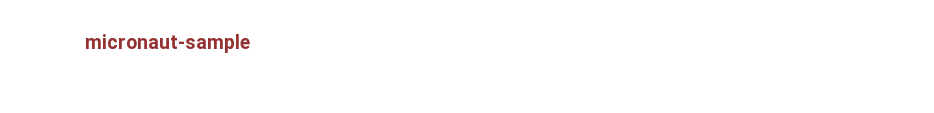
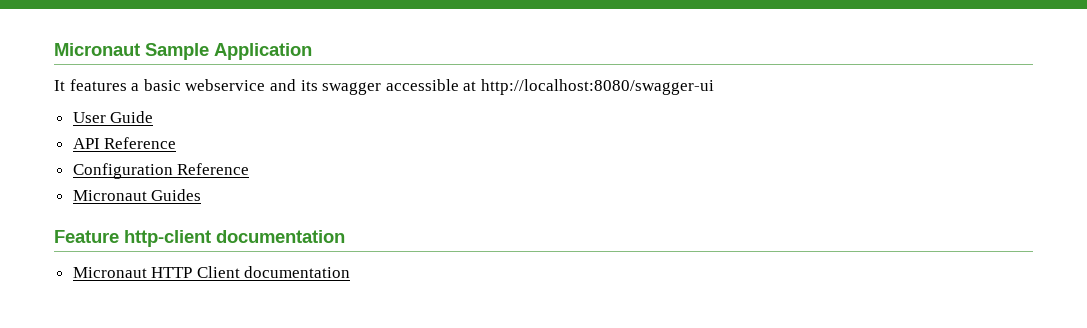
- micronaut-sample
+ Micronaut Sample Application
+ It features a basic webservice and its swagger accessible at http://localhost:8080/swagger-ui
+ User Guide
+ API Reference
+ Configuration Reference
+ Micronaut Guides
+ Feature http-client documentation
+ Micronaut HTTP Client documentation

